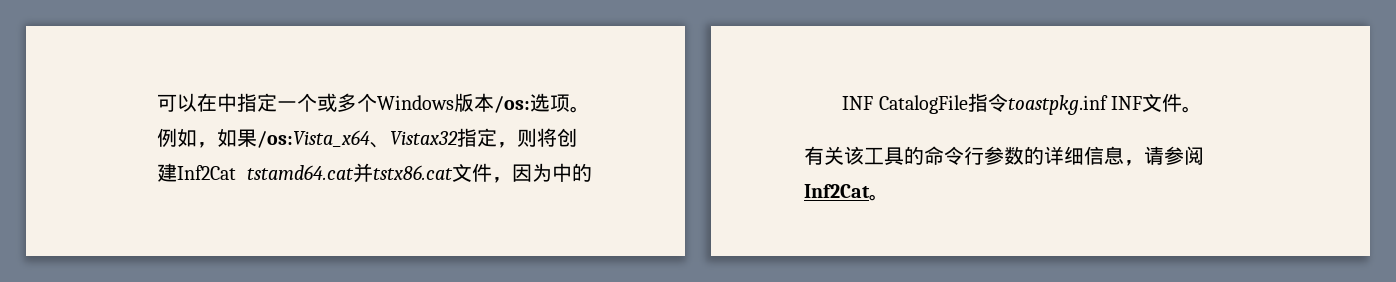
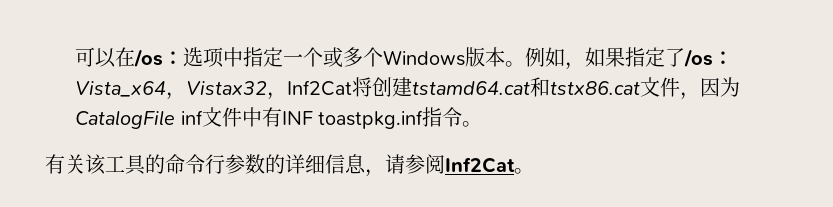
- 可以在中指定一个或多个Windows版本/os:选项。
+ 可以在/os：选项中指定一个或多个Windows版本。
- 例如，如果/os:Vista_x64、Vistax32指定，则将创建Inf2Cat tstamd64.cat并tstx86.cat文件，因为中的INF CatalogFile指令toastpkg.inf INF文件。
+ 例如，如果指定了/os：Vista_x64，Vistax32，Inf2Cat将创建tstamd64.cat和tstx86.cat文件，因为CatalogFile inf文件中有INF toastpkg.inf指令。

